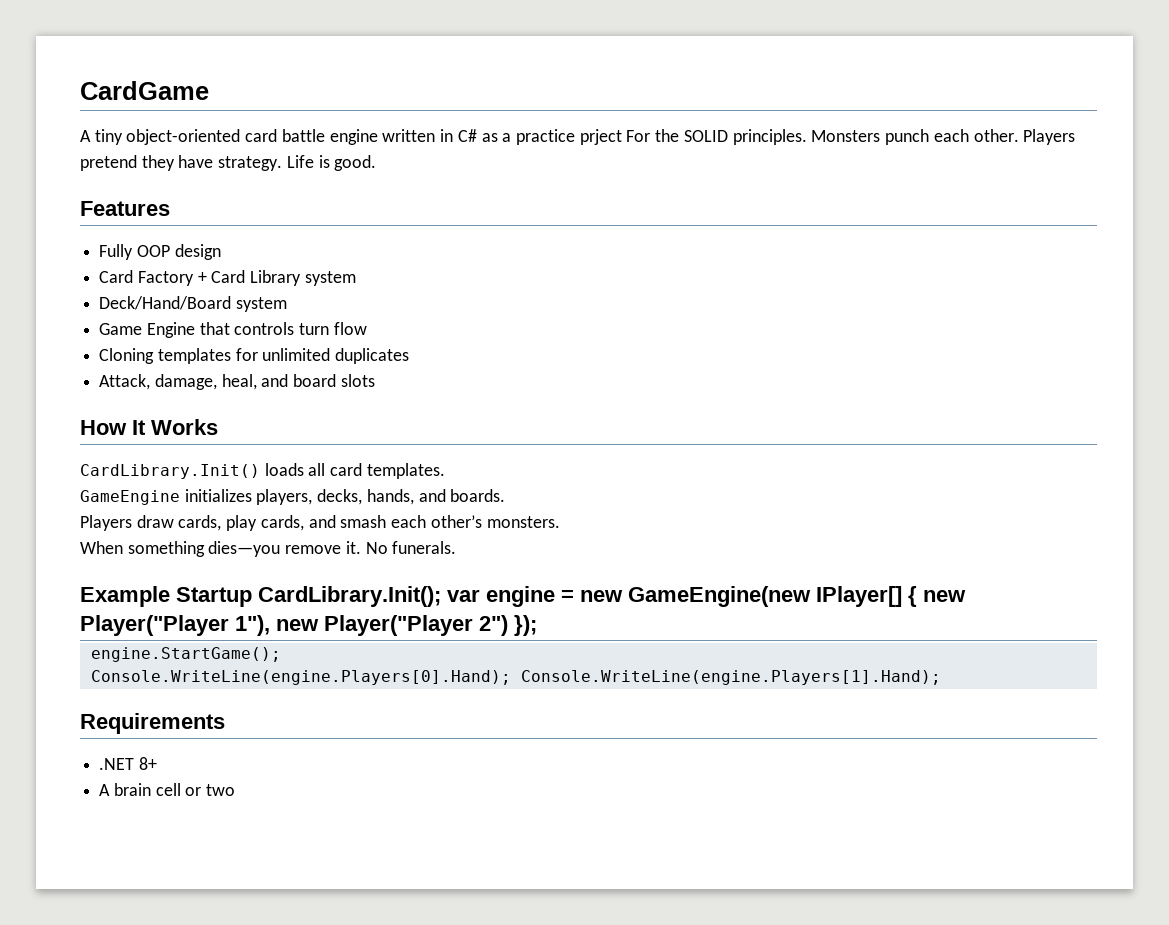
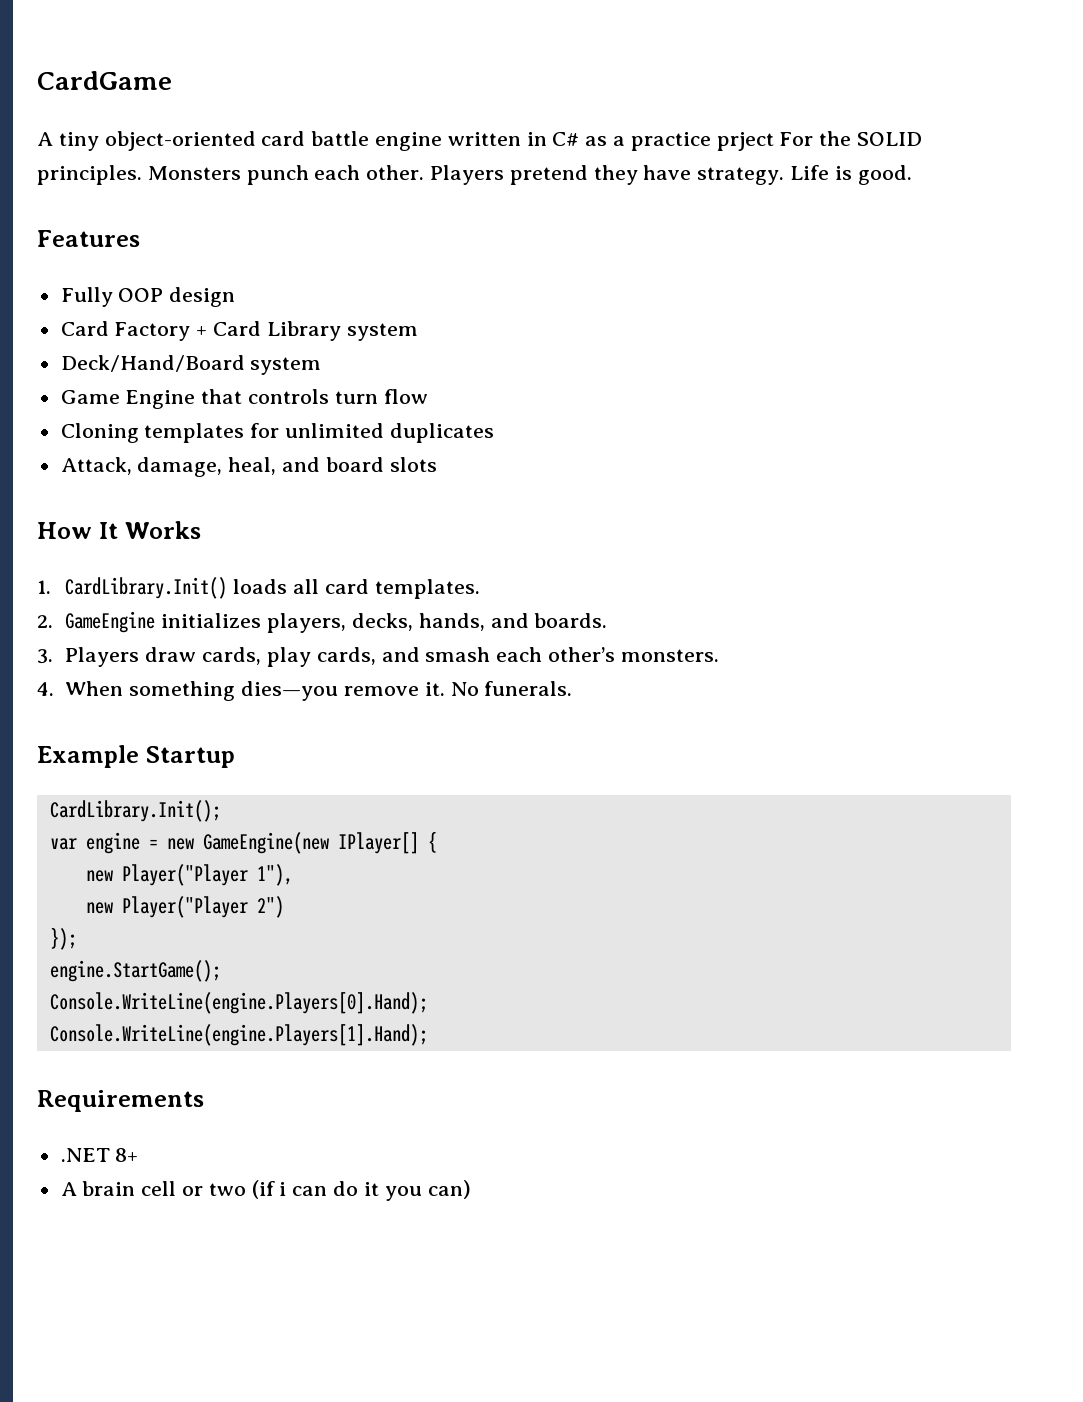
- CardLibrary.Init() loads all card templates.
+ 1. CardLibrary.Init() loads all card templates.
- GameEngine initializes players, decks, hands, and boards.
+ 2. GameEngine initializes players, decks, hands, and boards.
- Players draw cards, play cards, and smash each other’s monsters.
+ 3. Players draw cards, play cards, and smash each other’s monsters.
- When something dies—you remove it.
+ 4. When something dies—you remove it.
- Example Startup CardLibrary.Init(); var engine = new GameEngine(new IPlayer[] { new Player("Player 1"), new Player("Player 2") });
+ Example Startup
+ CardLibrary.Init();
+ var engine = new GameEngine(new IPlayer[] {
+ new Player("Player 1"),
+ new Player("Player 2")
+ });
- Console.WriteLine(engine.Players[0].Hand); Console.WriteLine(engine.Players[1].Hand);
+ Console.WriteLine(engine.Players[0].Hand);
+ Console.WriteLine(engine.Players[1].Hand);
- A brain cell or two
+ A brain cell or two (if i can do it you can)

